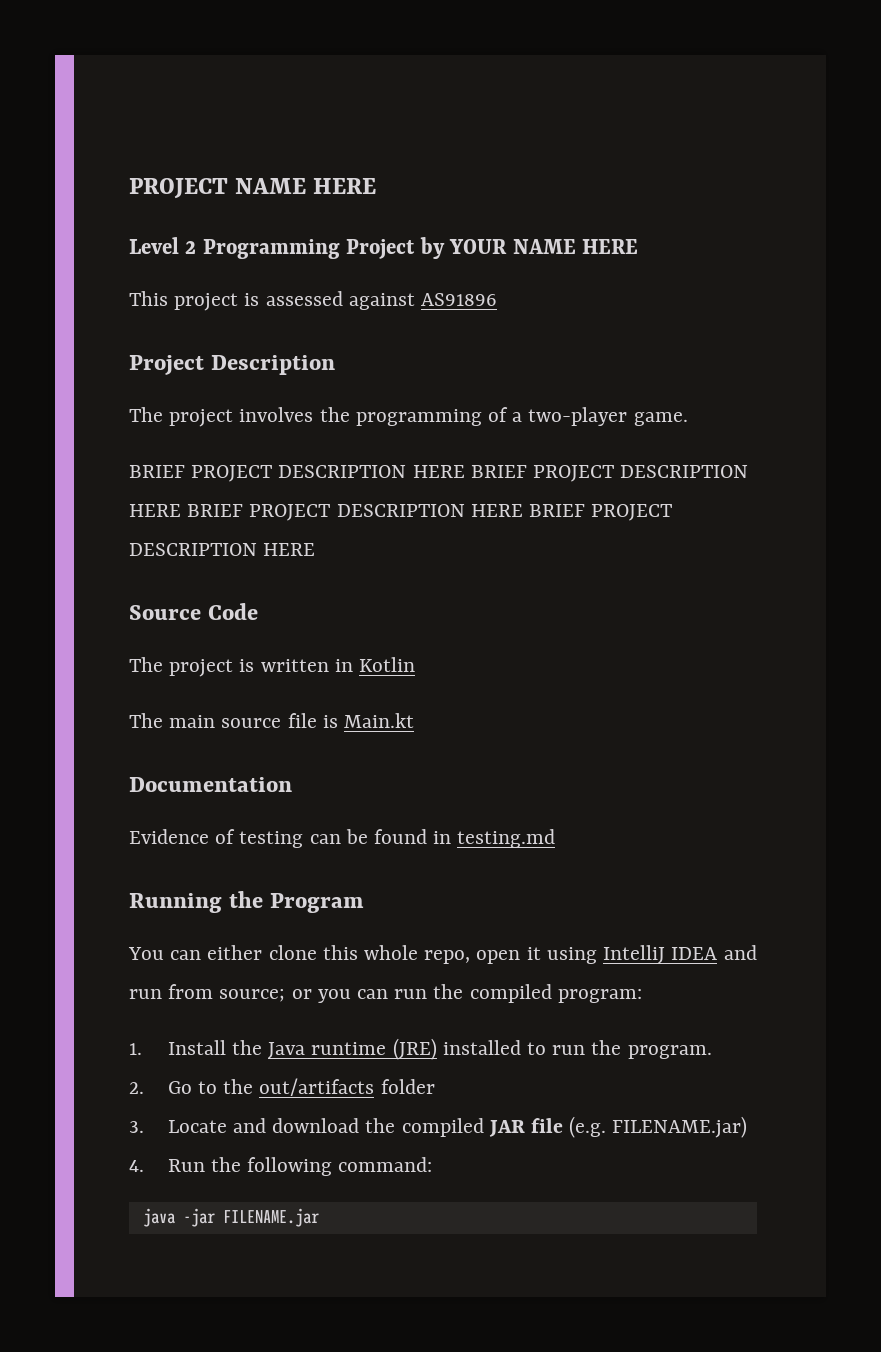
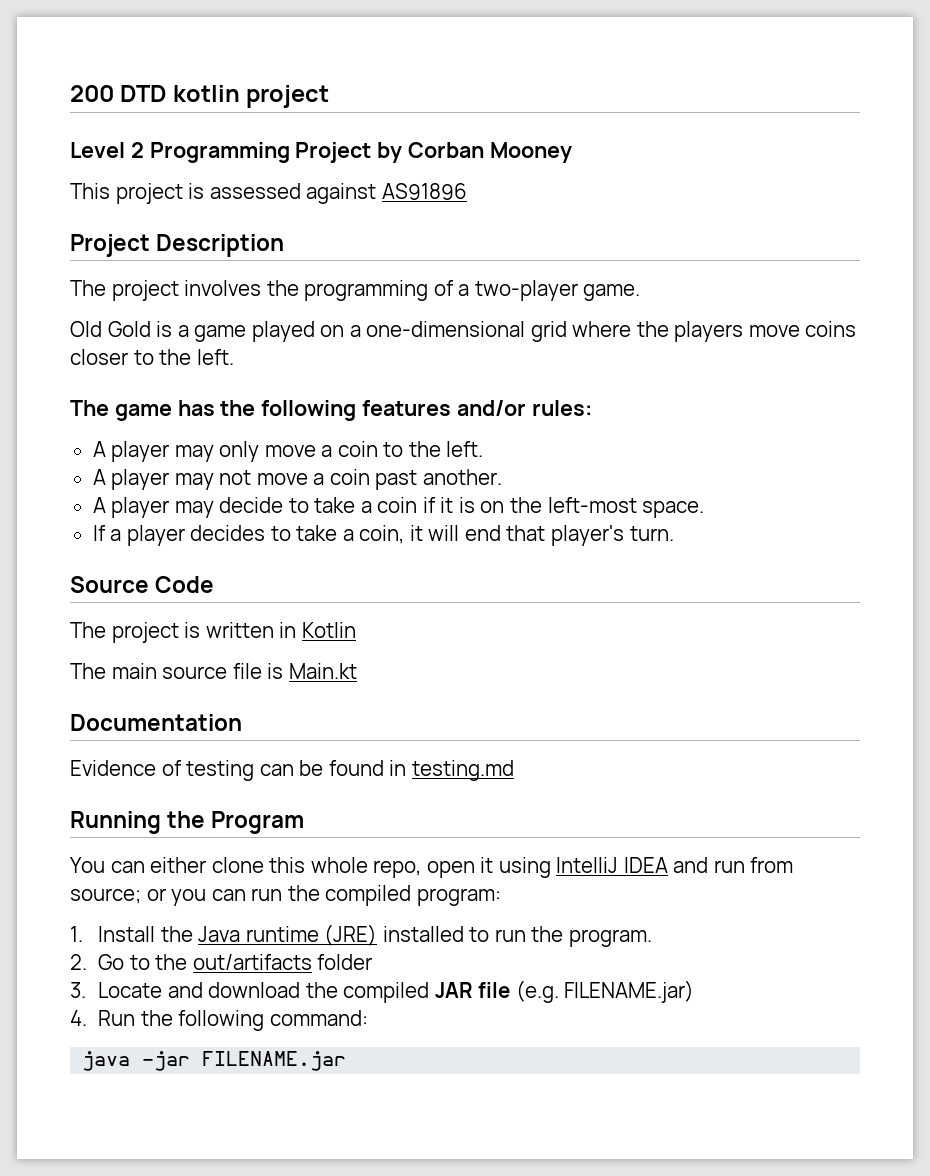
- PROJECT NAME HERE
+ 200 DTD kotlin project
- Level 2 Programming Project by YOUR NAME HERE
+ Level 2 Programming Project by Corban Mooney
- BRIEF PROJECT DESCRIPTION HERE BRIEF PROJECT DESCRIPTION HERE BRIEF PROJECT DESCRIPTION HERE BRIEF PROJECT DESCRIPTION HERE
+ Old Gold is a game played on a one-dimensional grid where the players move coins closer to the left.
+ The game has the following features and/or rules:
+ A player may only move a coin to the left.
+ A player may not move a coin past another.
+ A player may decide to take a coin if it is on the left-most space.
+ If a player decides to take a coin, it will end that player's turn.

